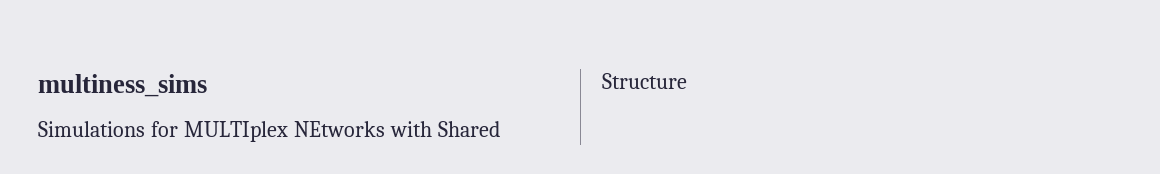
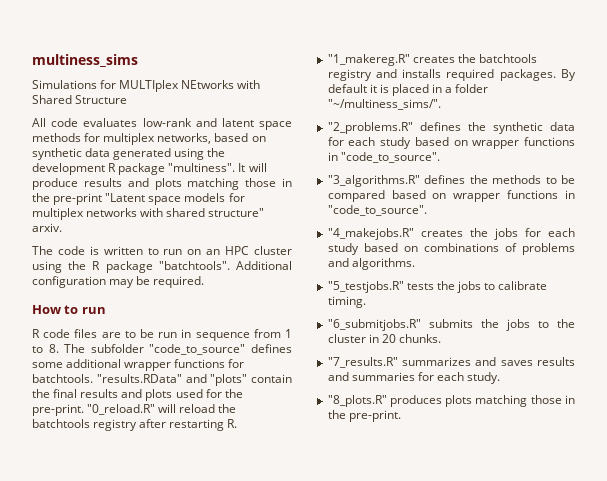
+ All code evaluates low-rank and latent space methods for multiplex networks, based on synthetic data generated using the development R package "multiness". It will produce results and plots matching those in the pre-print "Latent space models for multiplex networks with shared structure" arxiv.
+ The code is written to run on an HPC cluster using the R package "batchtools". Additional configuration may be required.
+ How to run
+ R code files are to be run in sequence from 1 to 8. The subfolder "code_to_source" defines some additional wrapper functions for batchtools. "results.RData" and "plots" contain the final results and plots used for the pre-print. "0_reload.R" will reload the batchtools registry after restarting R.
+ "1_makereg.R" creates the batchtools registry and installs required packages. By default it is placed in a folder "~/multiness_sims/".
+ "2_problems.R" defines the synthetic data for each study based on wrapper functions in "code_to_source".
+ "3_algorithms.R" defines the methods to be compared based on wrapper functions in "code_to_source".
+ "4_makejobs.R" creates the jobs for each study based on combinations of problems and algorithms.
+ "5_testjobs.R" tests the jobs to calibrate timing.
+ "6_submitjobs.R" submits the jobs to the cluster in 20 chunks.
+ "7_results.R" summarizes and saves results and summaries for each study.
+ "8_plots.R" produces plots matching those in the pre-print.

